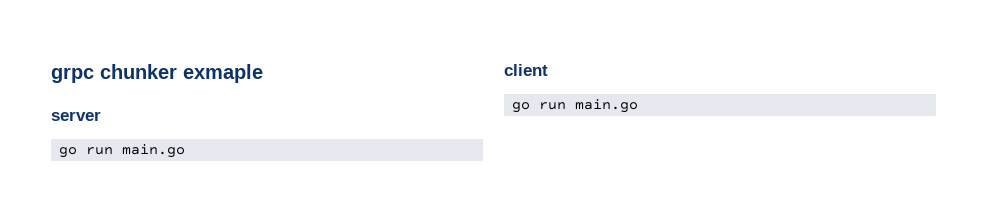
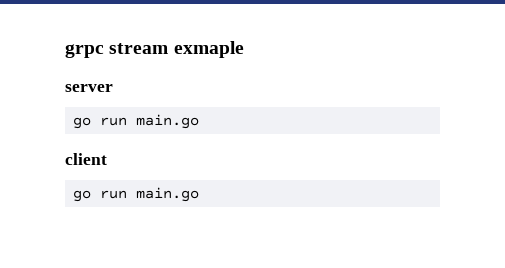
- grpc chunker exmaple
+ grpc stream exmaple

